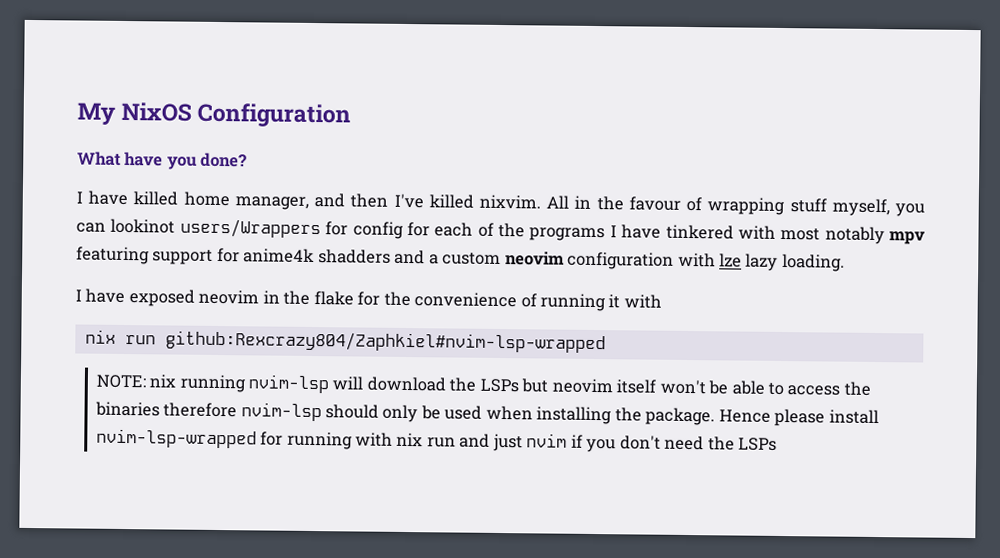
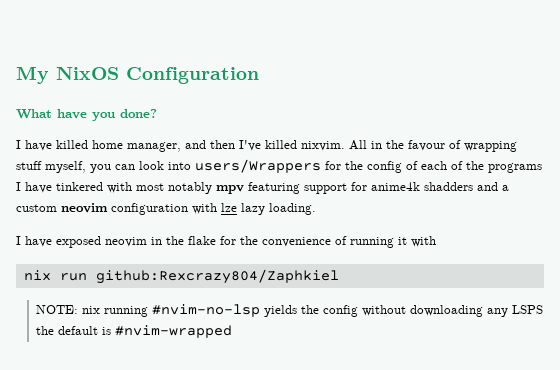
- All in the favour of wrapping stuff myself, you can lookinot users/Wrappers for config for each of the programs I have tinkered with most notably mpv featuring support for anime4k shadders and a custom neovim configuration with lze lazy loading.
+ All in the favour of wrapping stuff myself, you can look into users/Wrappers for the config of each of the programs I have tinkered with most notably mpv featuring support for anime4k shadders and a custom neovim configuration with lze lazy loading.
- nix run github:Rexcrazy804/Zaphkiel#nvim-lsp-wrapped
+ nix run github:Rexcrazy804/Zaphkiel
- NOTE: nix running nvim-lsp will download the LSPs but neovim itself won't be able to access the binaries therefore nvim-lsp should only be used when installing the package. Hence please install nvim-lsp-wrapped for running with nix run and just nvim if you don't need the LSPs
+ NOTE: nix running #nvim-no-lsp yields the config without downloading any LSPS the default is #nvim-wrapped

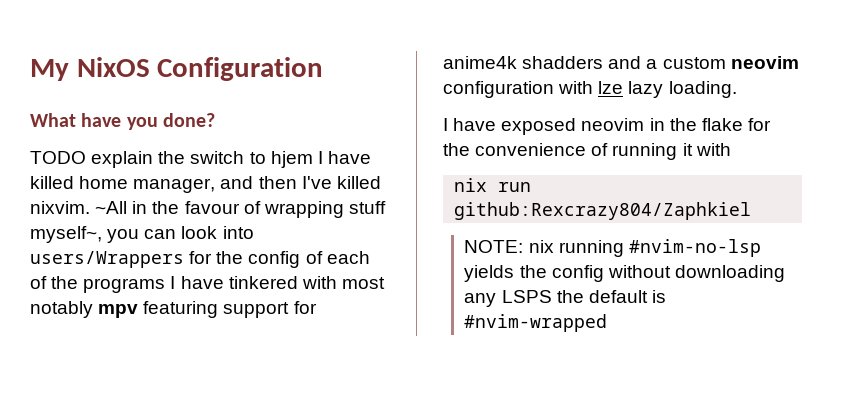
- I have killed home manager, and then I've killed nixvim.
+ TODO explain the switch to hjem I have killed home manager, and then I've killed nixvim.
- All in the favour of wrapping stuff myself, you can look into users/Wrappers for the config of each of the programs I have tinkered with most notably mpv featuring support for anime4k shadders and a custom neovim configuration with lze lazy loading.
+ ~All in the favour of wrapping stuff myself~, you can look into users/Wrappers for the config of each of the programs I have tinkered with most notably mpv featuring support for anime4k shadders and a custom neovim configuration with lze lazy loading.

